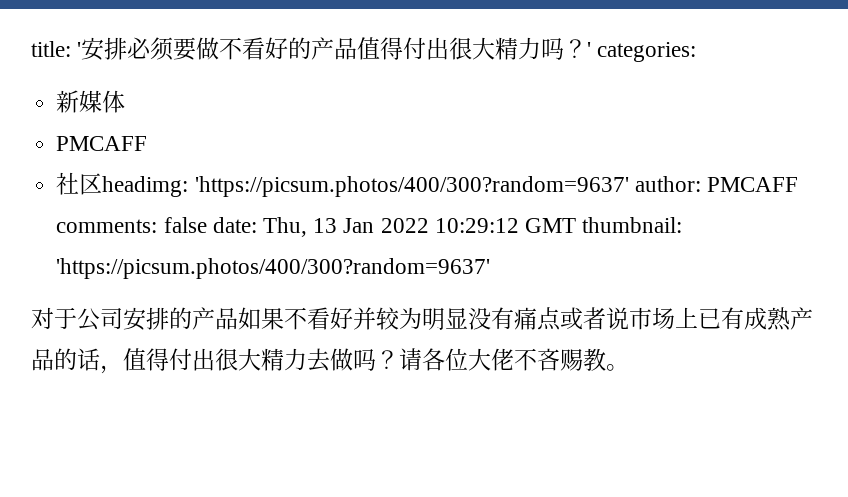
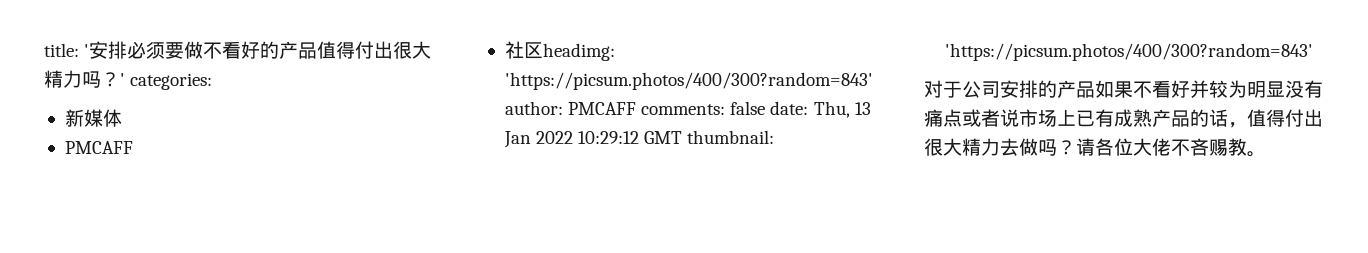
- 社区headimg: 'https://picsum.photos/400/300?random=9637' author: PMCAFF comments: false date: Thu, 13 Jan 2022 10:29:12 GMT thumbnail: 'https://picsum.photos/400/300?random=9637'
+ 社区headimg: 'https://picsum.photos/400/300?random=843' author: PMCAFF comments: false date: Thu, 13 Jan 2022 10:29:12 GMT thumbnail: 'https://picsum.photos/400/300?random=843'

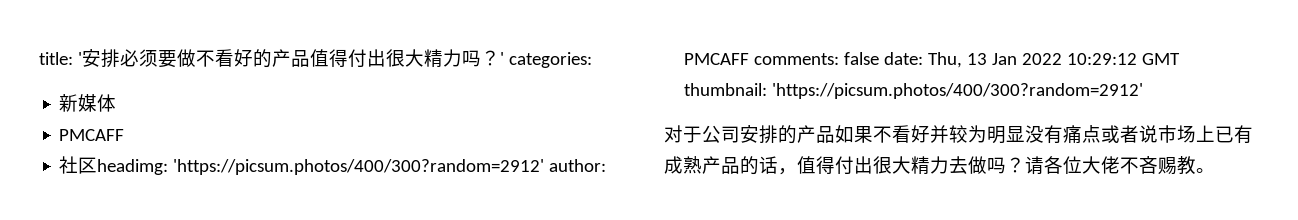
- 社区headimg: 'https://picsum.photos/400/300?random=843' author: PMCAFF comments: false date: Thu, 13 Jan 2022 10:29:12 GMT thumbnail: 'https://picsum.photos/400/300?random=843'
+ 社区headimg: 'https://picsum.photos/400/300?random=2912' author: PMCAFF comments: false date: Thu, 13 Jan 2022 10:29:12 GMT thumbnail: 'https://picsum.photos/400/300?random=2912'

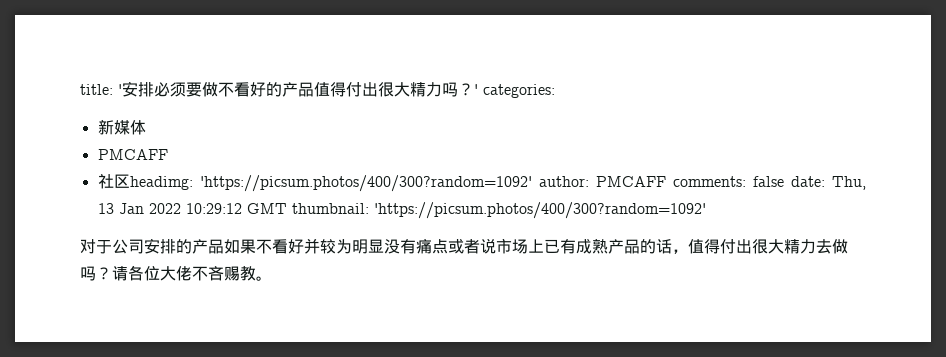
- 社区headimg: 'https://picsum.photos/400/300?random=2912' author: PMCAFF comments: false date: Thu, 13 Jan 2022 10:29:12 GMT thumbnail: 'https://picsum.photos/400/300?random=2912'
+ 社区headimg: 'https://picsum.photos/400/300?random=1092' author: PMCAFF comments: false date: Thu, 13 Jan 2022 10:29:12 GMT thumbnail: 'https://picsum.photos/400/300?random=1092'

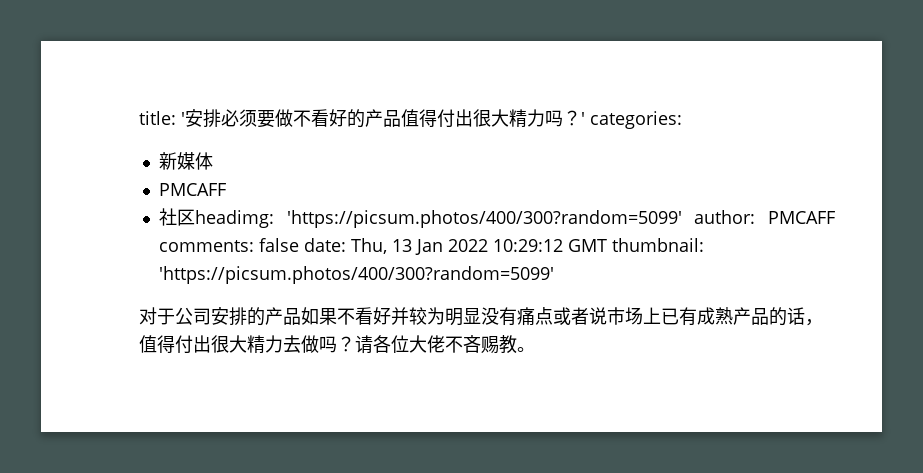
- 社区headimg: 'https://picsum.photos/400/300?random=1092' author: PMCAFF comments: false date: Thu, 13 Jan 2022 10:29:12 GMT thumbnail: 'https://picsum.photos/400/300?random=1092'
+ 社区headimg: 'https://picsum.photos/400/300?random=5099' author: PMCAFF comments: false date: Thu, 13 Jan 2022 10:29:12 GMT thumbnail: 'https://picsum.photos/400/300?random=5099'

